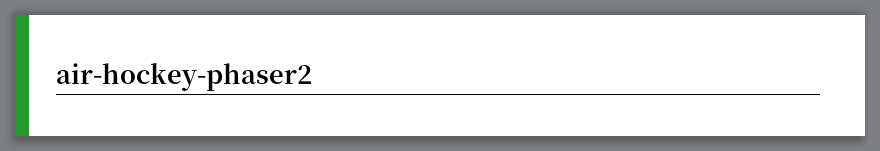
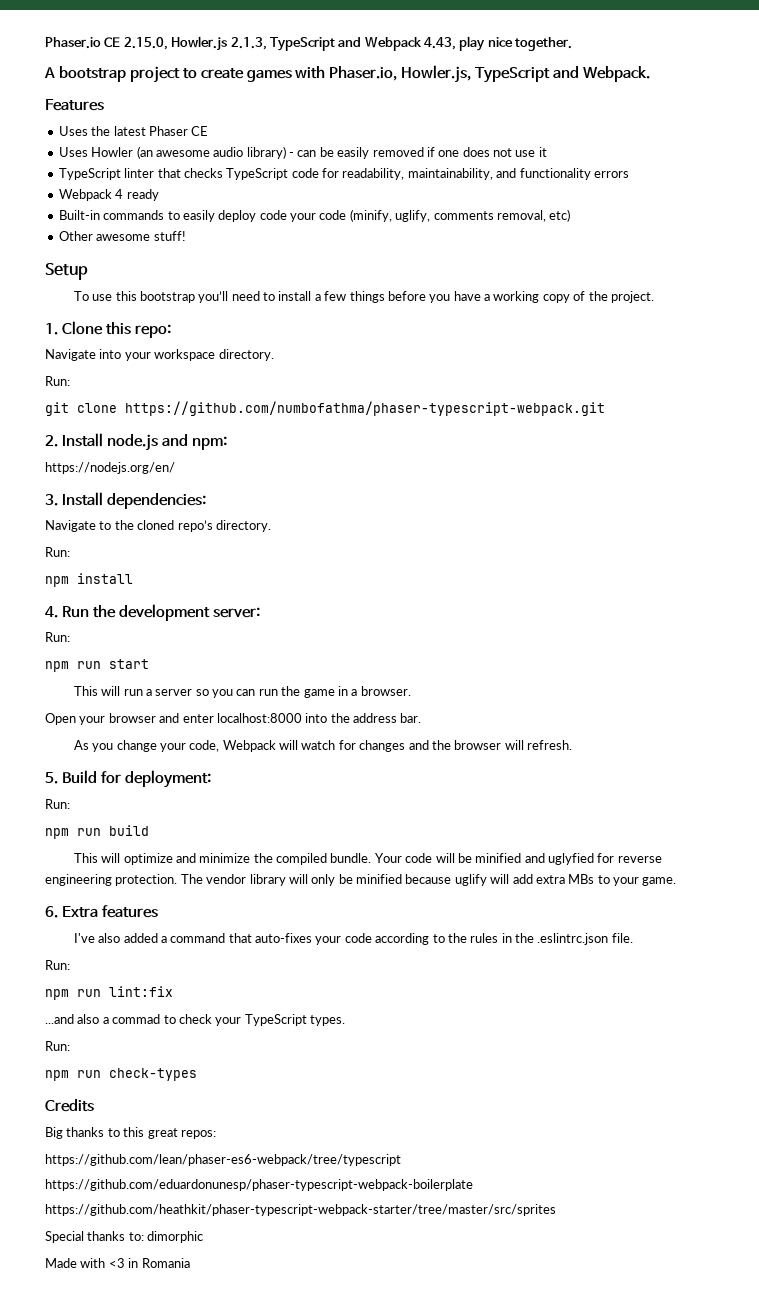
- air-hockey-phaser2
+ Phaser.io CE 2.15.0, Howler.js 2.1.3, TypeScript and Webpack 4.43, play nice together.
+ A bootstrap project to create games with Phaser.io, Howler.js, TypeScript and Webpack.
+ Features
+ Uses the latest Phaser CE
+ Uses Howler (an awesome audio library) - can be easily removed if one does not use it
+ TypeScript linter that checks TypeScript code for readability, maintainability, and functionality errors
+ Webpack 4 ready
+ Built-in commands to easily deploy code your code (minify, uglify, comments removal, etc)
+ Other awesome stuff!
+ Setup
+ To use this bootstrap you’ll need to install a few things before you have a working copy of the project.
+ 1. Clone this repo:
+ Navigate into your workspace directory.
+ Run:
+ git clone https://github.com/numbofathma/phaser-typescript-webpack.git
+ 2. Install node.js and npm:
+ https://nodejs.org/en/
+ 3. Install dependencies:
+ Navigate to the cloned repo’s directory.
+ Run:
+ npm install
+ 4. Run the development server:
+ Run:
+ npm run start
+ This will run a server so you can run the game in a browser.
+ Open your browser and enter localhost:8000 into the address bar.
+ As you change your code, Webpack will watch for changes and the browser will refresh.
+ 5. Build for deployment:
+ Run:
+ npm run build
+ This will optimize and minimize the compiled bundle. Your code will be minified and uglyfied for reverse engineering protection. The vendor library will only be minified because uglify will add extra MBs to your game.
+ 6. Extra features
+ I've also added a command that auto-fixes your code according to the rules in the .eslintrc.json file.
+ Run:
+ npm run lint:fix
+ ...and also a commad to check your TypeScript types.
+ Run:
+ npm run check-types
+ Credits
+ Big thanks to this great repos:
+ https://github.com/lean/phaser-es6-webpack/tree/typescript
+ https://github.com/eduardonunesp/phaser-typescript-webpack-boilerplate
+ https://github.com/heathkit/phaser-typescript-webpack-starter/tree/master/src/sprites
+ Special thanks to: dimorphic
+ Made with <3 in Romania

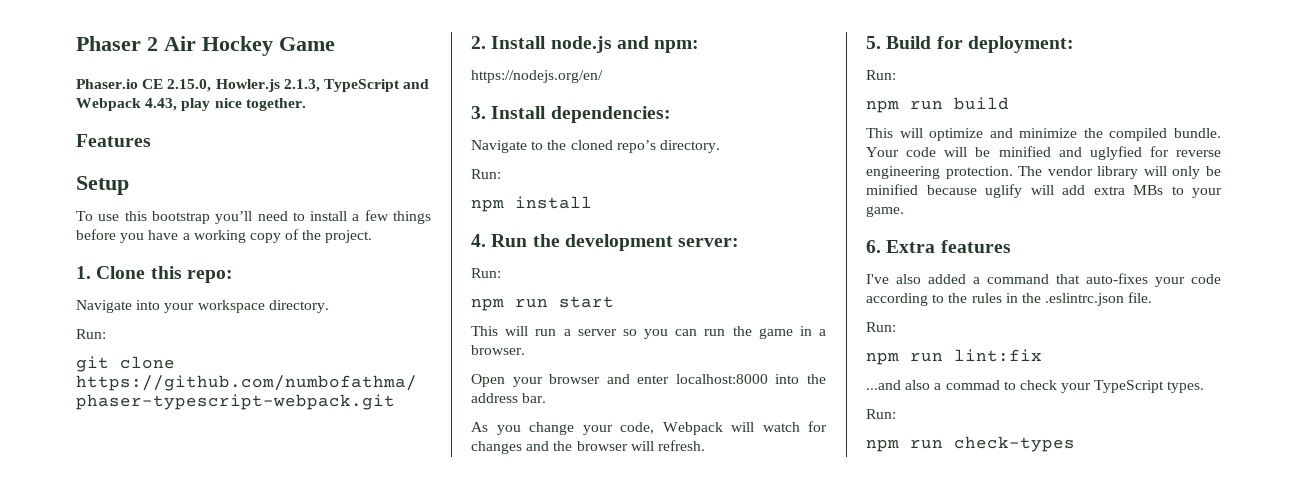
+ Phaser 2 Air Hockey Game
- A bootstrap project to create games with Phaser.io, Howler.js, TypeScript and Webpack.
  Features
- Uses the latest Phaser CE
- Uses Howler (an awesome audio library) - can be easily removed if one does not use it
- TypeScript linter that checks TypeScript code for readability, maintainability, and functionality errors
- Webpack 4 ready
- Built-in commands to easily deploy code your code (minify, uglify, comments removal, etc)
- Other awesome stuff!
- Credits
- Big thanks to this great repos:
- https://github.com/lean/phaser-es6-webpack/tree/typescript
- https://github.com/eduardonunesp/phaser-typescript-webpack-boilerplate
- https://github.com/heathkit/phaser-typescript-webpack-starter/tree/master/src/sprites
- Special thanks to: dimorphic
- Made with <3 in Romania

